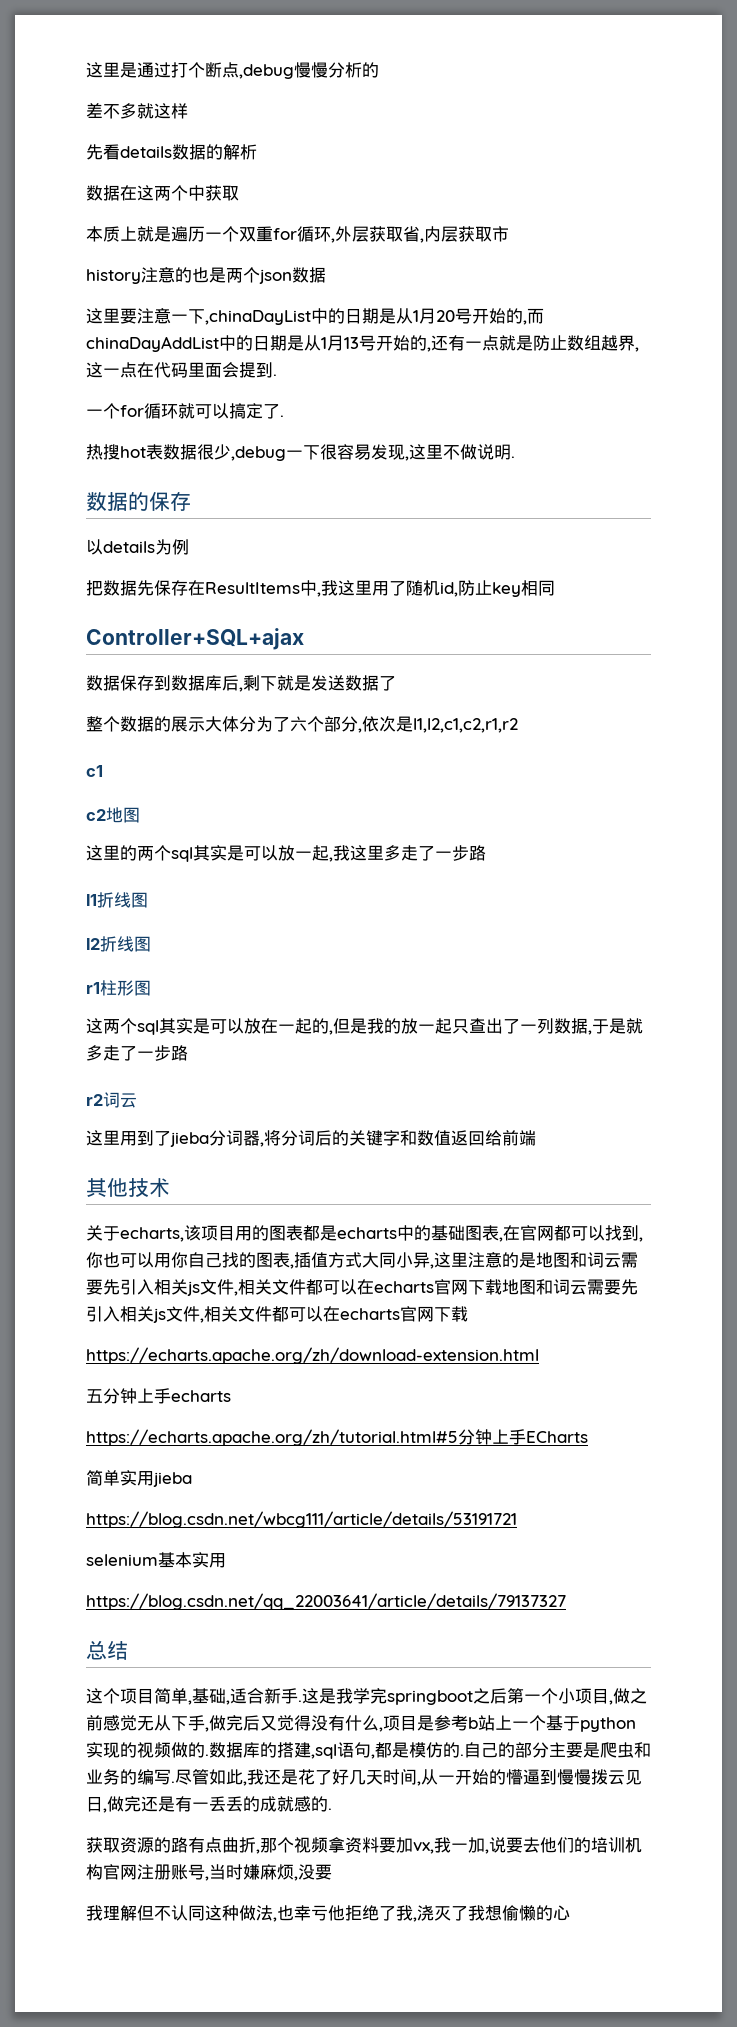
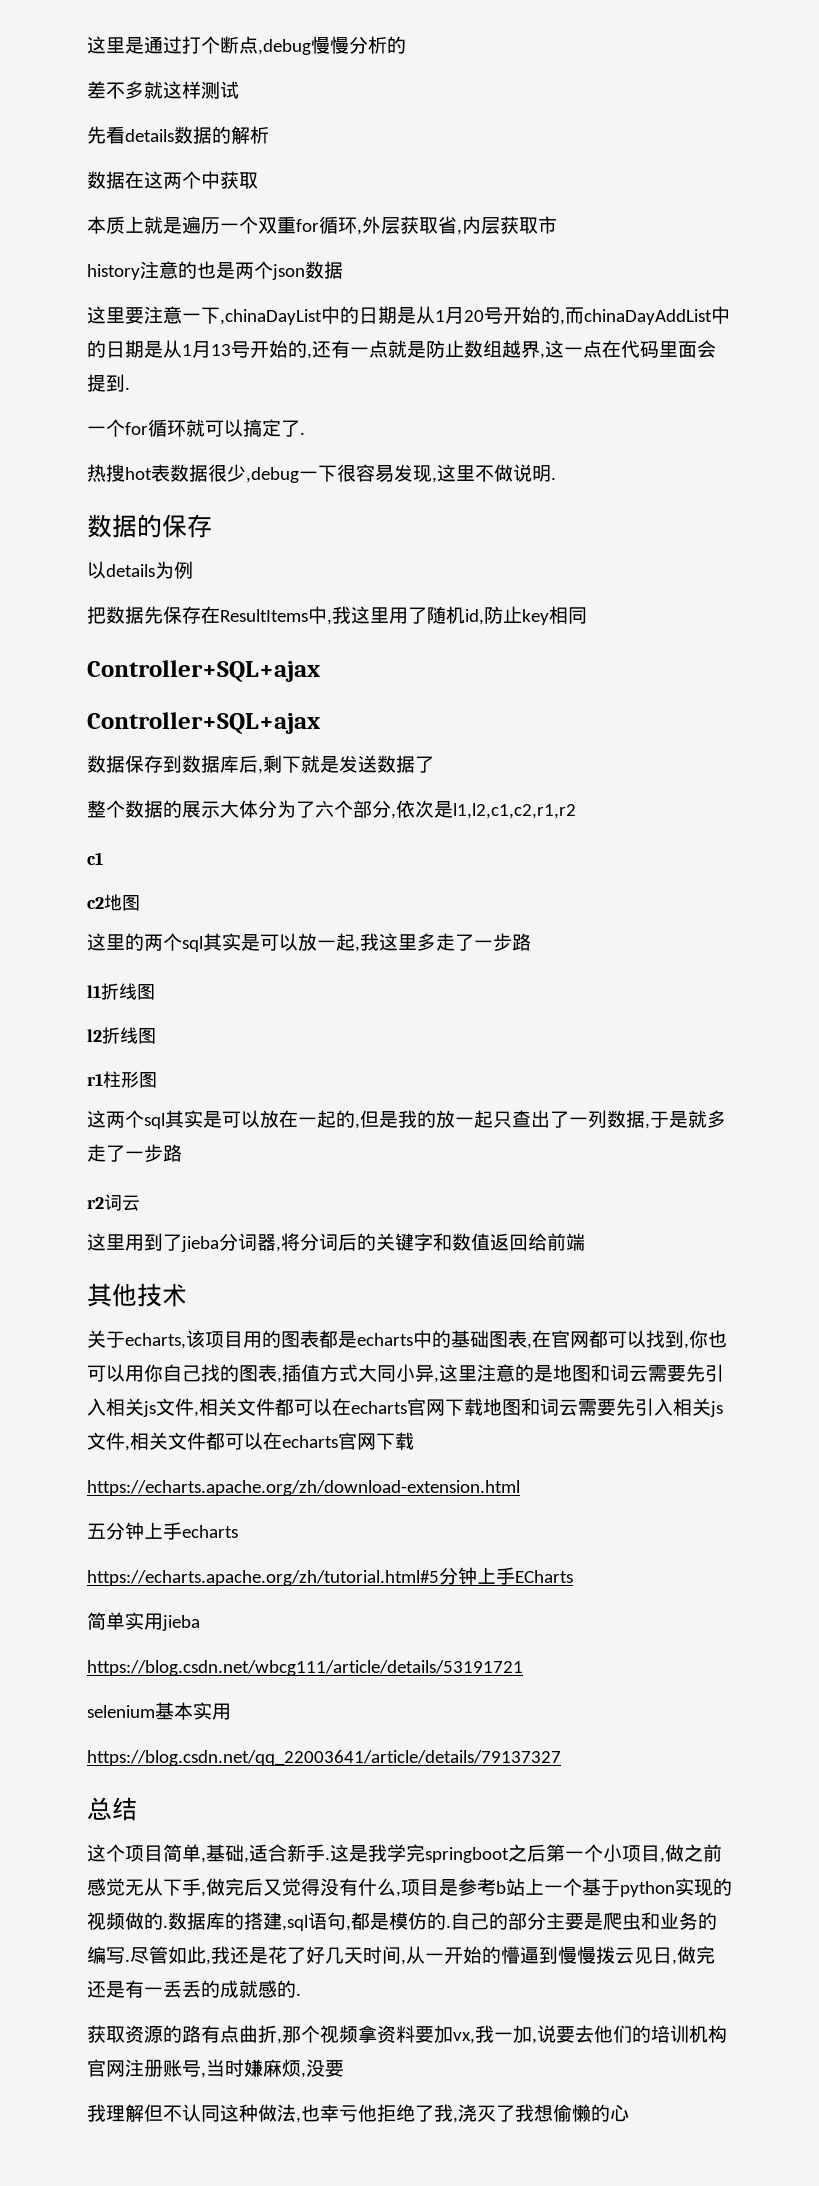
- 差不多就这样
+ 差不多就这样测试
  把数据先保存在ResultItems中,我这里用了随机id,防止key相同
+ Controller+SQL+ajax

